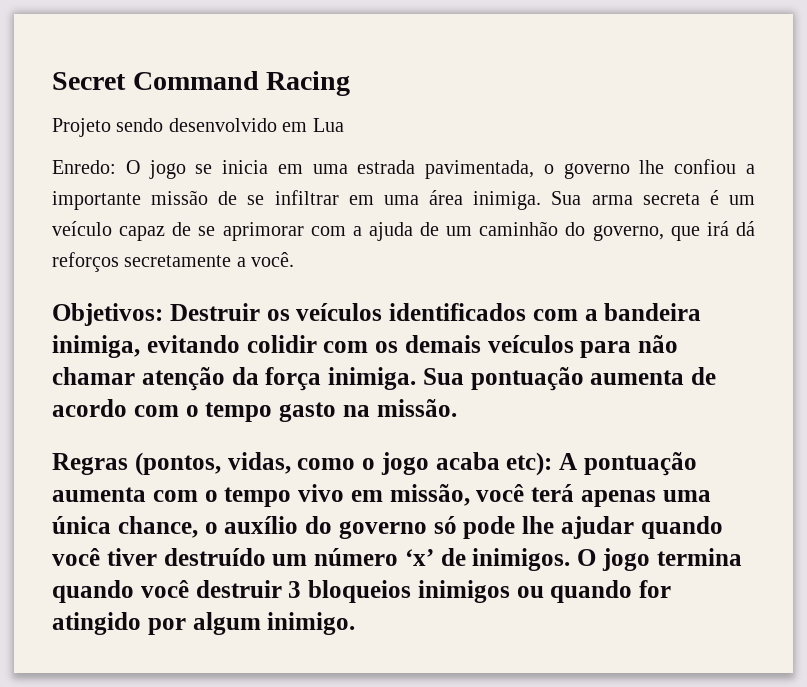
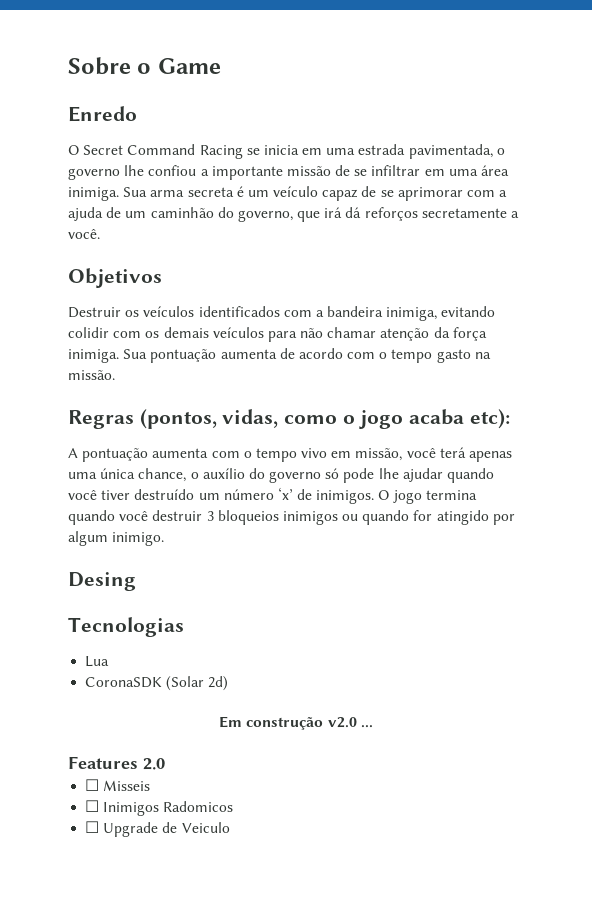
- Secret Command Racing
- Projeto sendo desenvolvido em Lua
- Enredo: O jogo se inicia em uma estrada pavimentada, o governo lhe confiou a importante missão de se infiltrar em uma área inimiga.
+ Sobre o Game
+ Enredo
+ O Secret Command Racing se inicia em uma estrada pavimentada, o governo lhe confiou a importante missão de se infiltrar em uma área inimiga.
- Objetivos: Destruir os veículos identificados com a bandeira inimiga, evitando colidir com os demais veículos para não chamar atenção da força inimiga.
+ Objetivos
+ Destruir os veículos identificados com a bandeira inimiga, evitando colidir com os demais veículos para não chamar atenção da força inimiga.
- Regras (pontos, vidas, como o jogo acaba etc): A pontuação aumenta com o tempo vivo em missão, você terá apenas uma única chance, o auxílio do governo só pode lhe ajudar quando você tiver destruído um número ‘x’ de inimigos.
+ Regras (pontos, vidas, como o jogo acaba etc):
+ A pontuação aumenta com o tempo vivo em missão, você terá apenas uma única chance, o auxílio do governo só pode lhe ajudar quando você tiver destruído um número ‘x’ de inimigos.
+ Desing
+ Tecnologias
+ Lua
+ CoronaSDK (Solar 2d)
+ Em construção v2.0 ...
+ Features 2.0
+ ☐ Misseis
+ ☐ Inimigos Radomicos
+ ☐ Upgrade de Veiculo

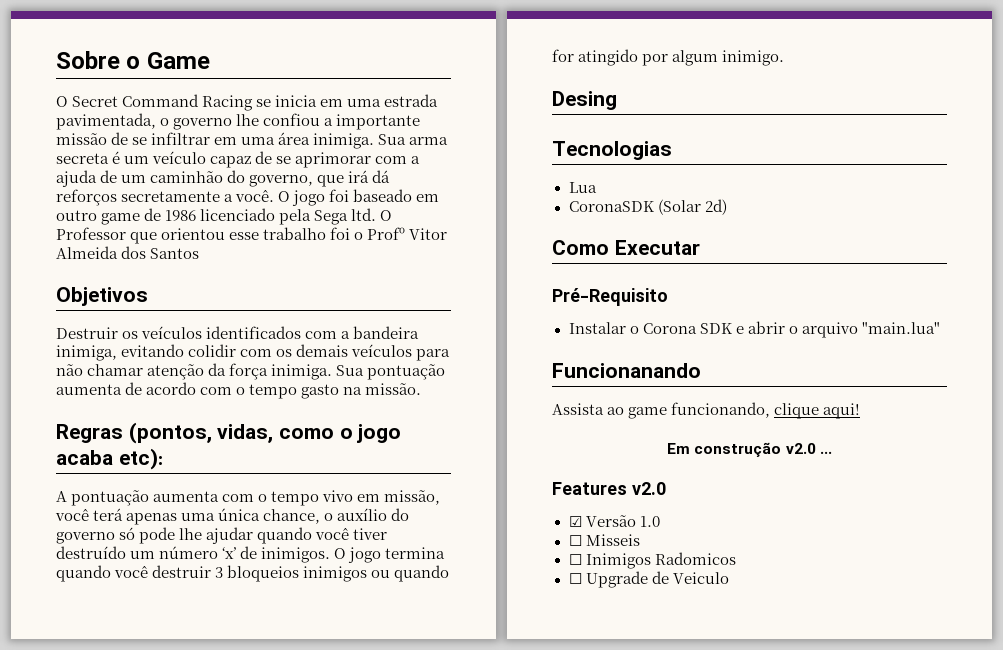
- Enredo
+ O jogo foi baseado em outro game de 1986 licenciado pela Sega ltd. O Professor que orientou esse trabalho foi o Profº Vitor Almeida dos Santos
+ Como Executar
+ Pré-Requisito
+ Instalar o Corona SDK e abrir o arquivo "main.lua"
+ Funcionanando
+ Assista ao game funcionando, clique aqui!
- Features 2.0
+ Features v2.0
+ ☑ Versão 1.0

